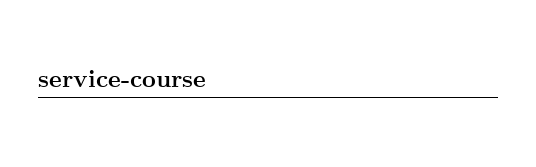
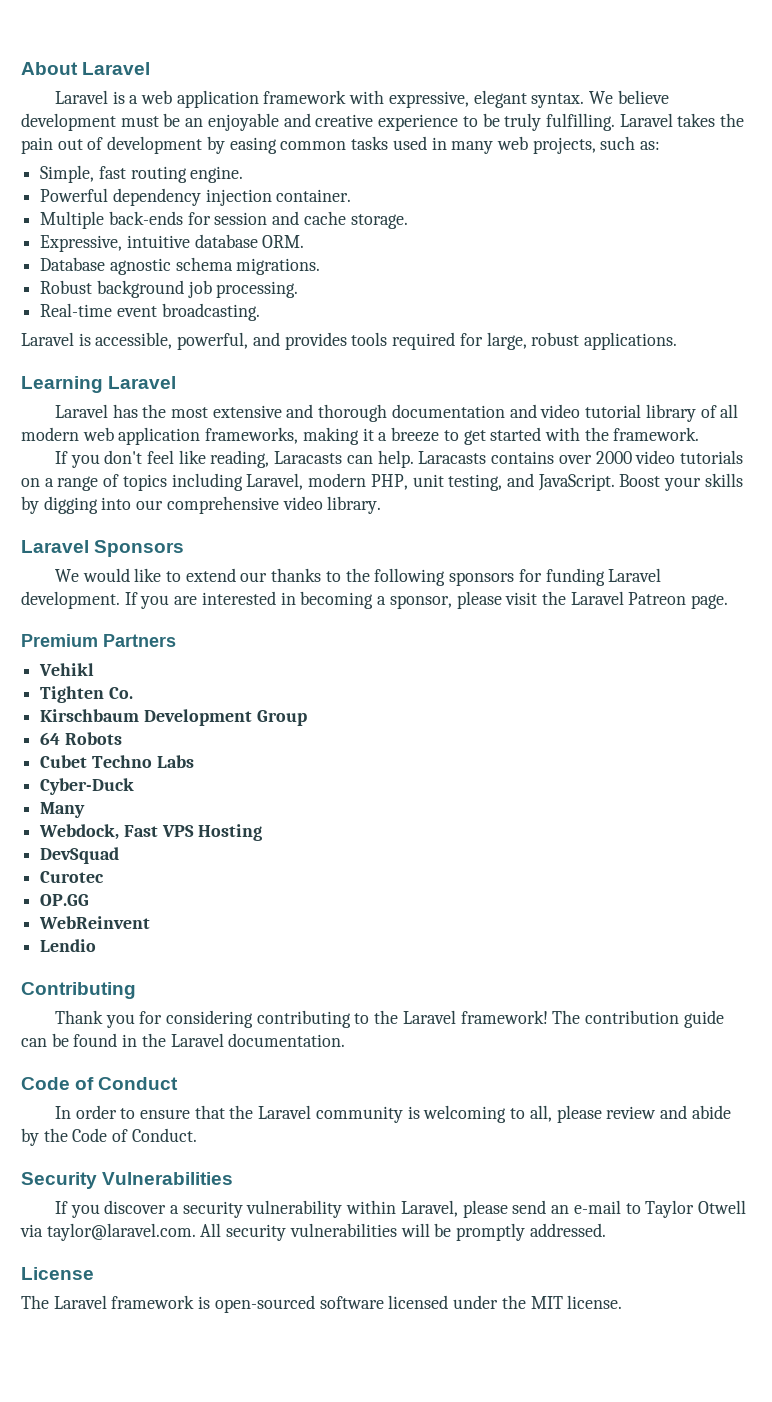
- service-course
+ About Laravel
+ Laravel is a web application framework with expressive, elegant syntax. We believe development must be an enjoyable and creative experience to be truly fulfilling. Laravel takes the pain out of development by easing common tasks used in many web projects, such as:
+ Simple, fast routing engine.
+ Powerful dependency injection container.
+ Multiple back-ends for session and cache storage.
+ Expressive, intuitive database ORM.
+ Database agnostic schema migrations.
+ Robust background job processing.
+ Real-time event broadcasting.
+ Laravel is accessible, powerful, and provides tools required for large, robust applications.
+ Learning Laravel
+ Laravel has the most extensive and thorough documentation and video tutorial library of all modern web application frameworks, making it a breeze to get started with the framework.
+ If you don't feel like reading, Laracasts can help. Laracasts contains over 2000 video tutorials on a range of topics including Laravel, modern PHP, unit testing, and JavaScript. Boost your skills by digging into our comprehensive video library.
+ Laravel Sponsors
+ We would like to extend our thanks to the following sponsors for funding Laravel development. If you are interested in becoming a sponsor, please visit the Laravel Patreon page.
+ Premium Partners
+ Vehikl
+ Tighten Co.
+ Kirschbaum Development Group
+ 64 Robots
+ Cubet Techno Labs
+ Cyber-Duck
+ Many
+ Webdock, Fast VPS Hosting
+ DevSquad
+ Curotec
+ OP.GG
+ WebReinvent
+ Lendio
+ Contributing
+ Thank you for considering contributing to the Laravel framework! The contribution guide can be found in the Laravel documentation.
+ Code of Conduct
+ In order to ensure that the Laravel community is welcoming to all, please review and abide by the Code of Conduct.
+ Security Vulnerabilities
+ If you discover a security vulnerability within Laravel, please send an e-mail to Taylor Otwell via taylor@laravel.com. All security vulnerabilities will be promptly addressed.
+ License
+ The Laravel framework is open-sourced software licensed under the MIT license.

